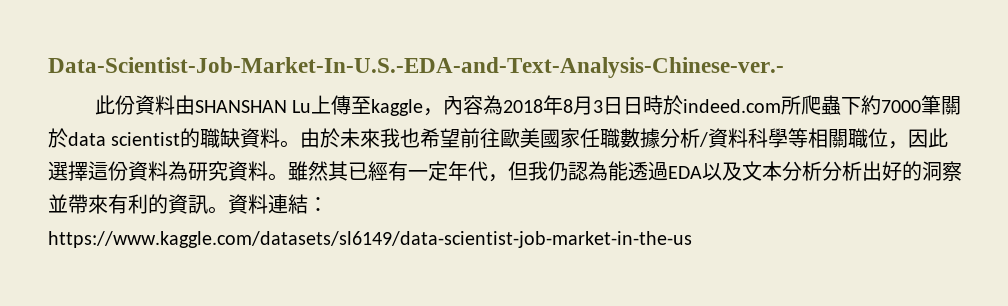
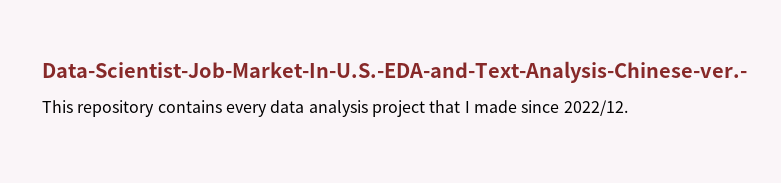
- 此份資料由SHANSHAN Lu上傳至kaggle，內容為2018年8月3日日時於indeed.com所爬蟲下約7000筆關於data scientist的職缺資料。由於未來我也希望前往歐美國家任職數據分析/資料科學等相關職位，因此選擇這份資料為研究資料。雖然其已經有一定年代，但我仍認為能透過EDA以及文本分析分析出好的洞察並帶來有利的資訊。資料連結：https://www.kaggle.com/datasets/sl6149/data-scientist-job-market-in-the-us
+ This repository contains every data analysis project that I made since 2022/12.

